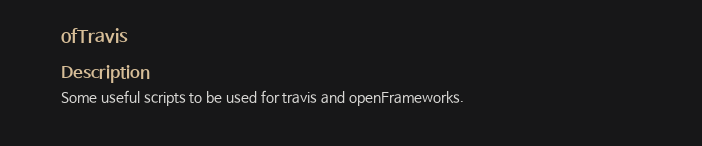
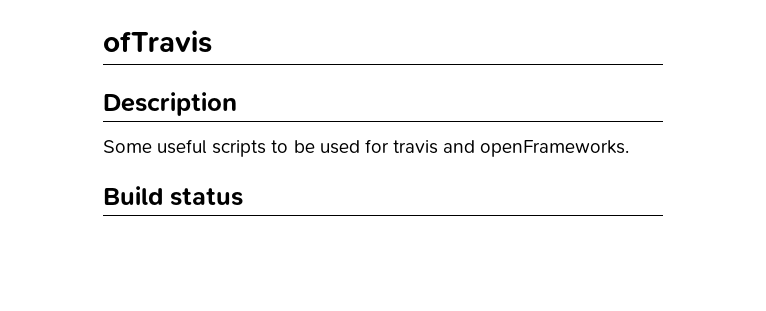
+ Build status

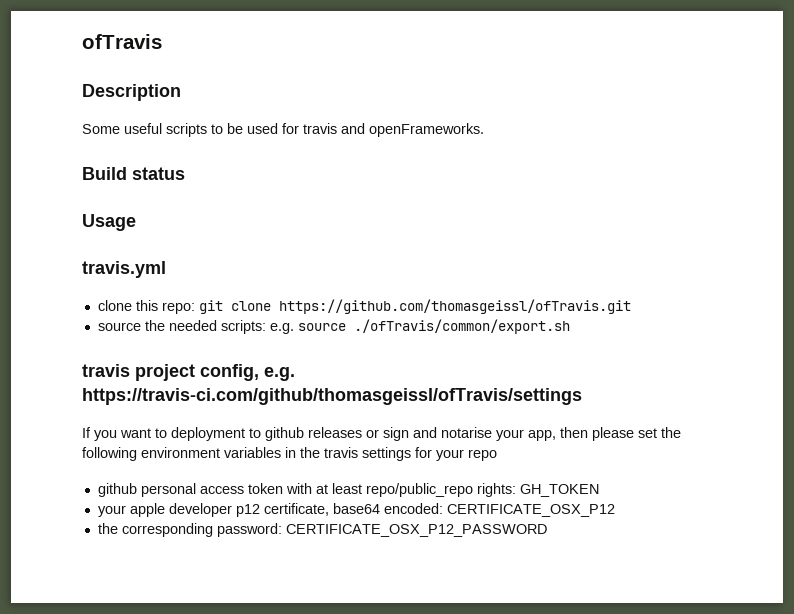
+ Usage
+ travis.yml
+ clone this repo: git clone https://github.com/thomasgeissl/ofTravis.git
+ source the needed scripts: e.g. source ./ofTravis/common/export.sh
+ travis project config, e.g. https://travis-ci.com/github/thomasgeissl/ofTravis/settings
+ If you want to deployment to github releases or sign and notarise your app, then please set the following environment variables in the travis settings for your repo
+ github personal access token with at least repo/public_repo rights: GH_TOKEN
+ your apple developer p12 certificate, base64 encoded: CERTIFICATE_OSX_P12
+ the corresponding password: CERTIFICATE_OSX_P12_PASSWORD

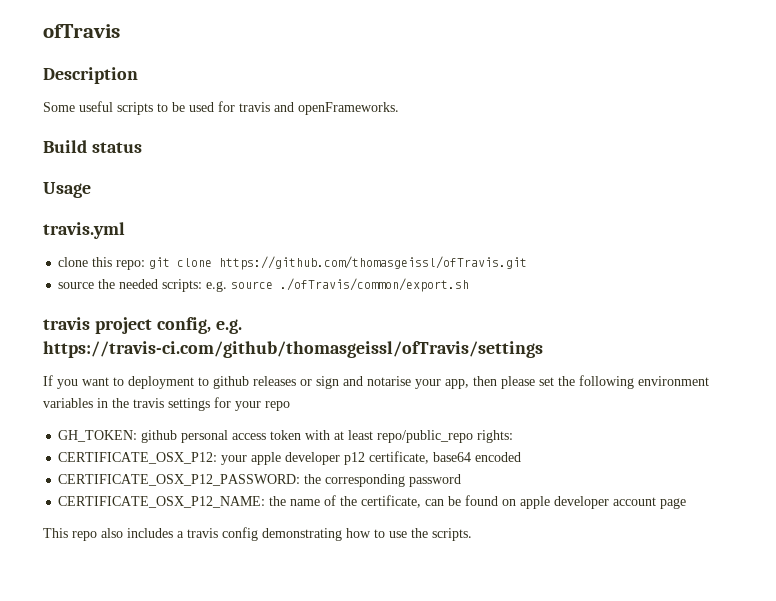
- github personal access token with at least repo/public_repo rights: GH_TOKEN
- your apple developer p12 certificate, base64 encoded: CERTIFICATE_OSX_P12
- the corresponding password: CERTIFICATE_OSX_P12_PASSWORD
+ GH_TOKEN: github personal access token with at least repo/public_repo rights:
+ CERTIFICATE_OSX_P12: your apple developer p12 certificate, base64 encoded
+ CERTIFICATE_OSX_P12_PASSWORD: the corresponding password
+ CERTIFICATE_OSX_P12_NAME: the name of the certificate, can be found on apple developer account page
+ This repo also includes a travis config demonstrating how to use the scripts.

